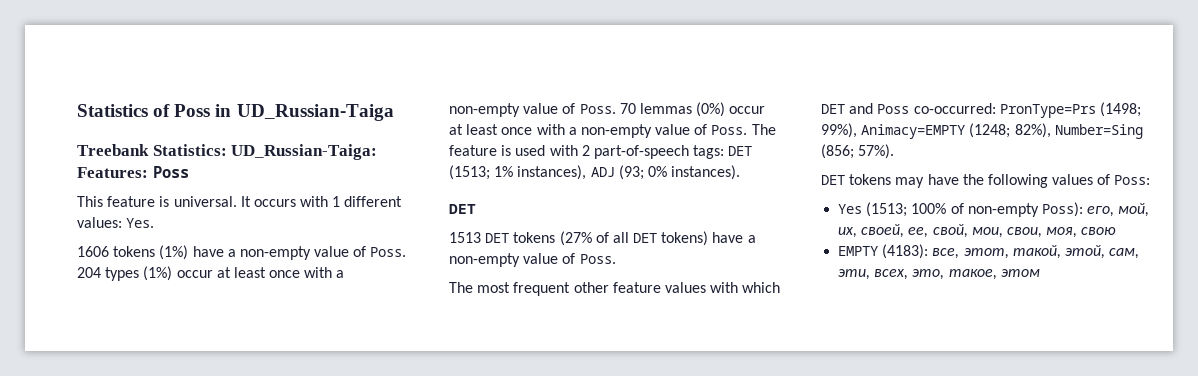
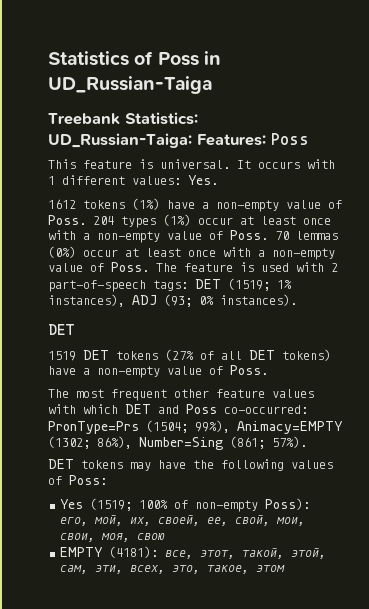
- 1606 tokens (1%) have a non-empty value of Poss.
+ 1612 tokens (1%) have a non-empty value of Poss.
- The feature is used with 2 part-of-speech tags: DET (1513; 1% instances), ADJ (93; 0% instances).
+ The feature is used with 2 part-of-speech tags: DET (1519; 1% instances), ADJ (93; 0% instances).
- 1513 DET tokens (27% of all DET tokens) have a non-empty value of Poss.
+ 1519 DET tokens (27% of all DET tokens) have a non-empty value of Poss.
- The most frequent other feature values with which DET and Poss co-occurred: PronType=Prs (1498; 99%), Animacy=EMPTY (1248; 82%), Number=Sing (856; 57%).
+ The most frequent other feature values with which DET and Poss co-occurred: PronType=Prs (1504; 99%), Animacy=EMPTY (1302; 86%), Number=Sing (861; 57%).
- Yes (1513; 100% of non-empty Poss): его, мой, их, своей, ее, свой, мои, свои, моя, свою
+ Yes (1519; 100% of non-empty Poss): его, мой, их, своей, ее, свой, мои, свои, моя, свою
- EMPTY (4183): все, этот, такой, этой, сам, эти, всех, это, такое, этом
+ EMPTY (4181): все, этот, такой, этой, сам, эти, всех, это, такое, этом

